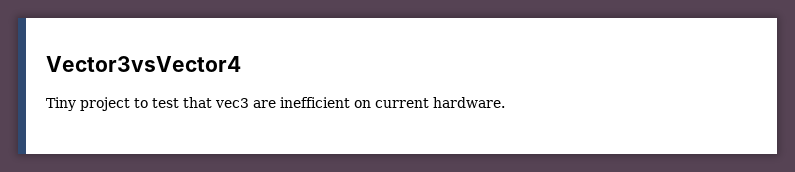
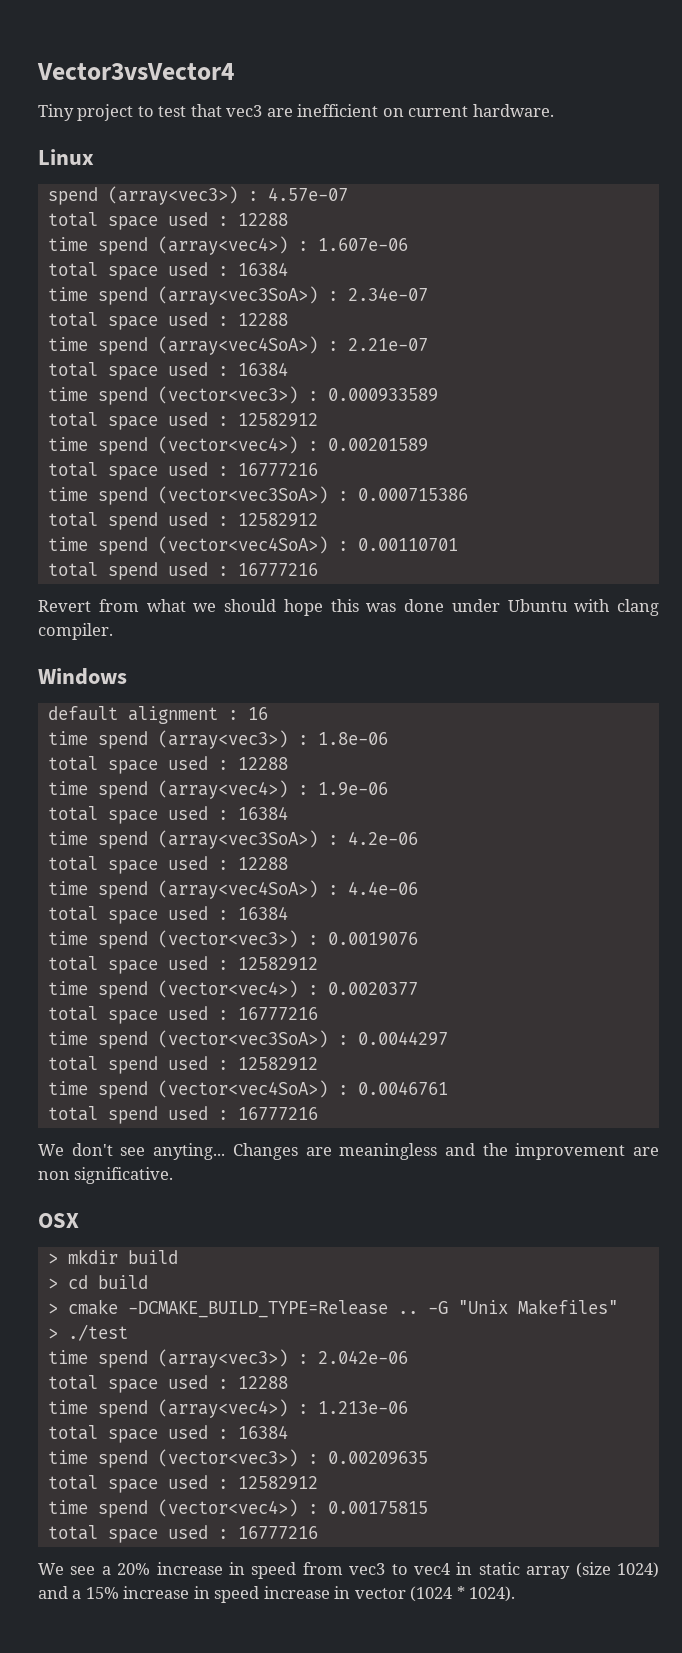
+ Linux
+ spend (array<vec3>) : 4.57e-07
+ total space used : 12288
+ time spend (array<vec4>) : 1.607e-06
+ total space used : 16384
+ time spend (array<vec3SoA>) : 2.34e-07
+ total space used : 12288
+ time spend (array<vec4SoA>) : 2.21e-07
+ total space used : 16384
+ time spend (vector<vec3>) : 0.000933589
+ total space used : 12582912
+ time spend (vector<vec4>) : 0.00201589
+ total space used : 16777216
+ time spend (vector<vec3SoA>) : 0.000715386
+ total spend used : 12582912
+ time spend (vector<vec4SoA>) : 0.00110701
+ total spend used : 16777216
+ Revert from what we should hope this was done under Ubuntu with clang compiler.
+ Windows
+ default alignment : 16
+ time spend (array<vec3>) : 1.8e-06
+ total space used : 12288
+ time spend (array<vec4>) : 1.9e-06
+ total space used : 16384
+ time spend (array<vec3SoA>) : 4.2e-06
+ total space used : 12288
+ time spend (array<vec4SoA>) : 4.4e-06
+ total space used : 16384
+ time spend (vector<vec3>) : 0.0019076
+ total space used : 12582912
+ time spend (vector<vec4>) : 0.0020377
+ total space used : 16777216
+ time spend (vector<vec3SoA>) : 0.0044297
+ total spend used : 12582912
+ time spend (vector<vec4SoA>) : 0.0046761
+ total spend used : 16777216
+ We don't see anyting... Changes are meaningless and the improvement are non significative.
+ OSX
+ > mkdir build
+ > cd build
+ > cmake -DCMAKE_BUILD_TYPE=Release .. -G "Unix Makefiles"
+ > ./test
+ time spend (array<vec3>) : 2.042e-06
+ total space used : 12288
+ time spend (array<vec4>) : 1.213e-06
+ total space used : 16384
+ time spend (vector<vec3>) : 0.00209635
+ total space used : 12582912
+ time spend (vector<vec4>) : 0.00175815
+ total space used : 16777216
+ We see a 20% increase in speed from vec3 to vec4 in static array (size 1024) and a 15% increase in speed increase in vector (1024 * 1024).

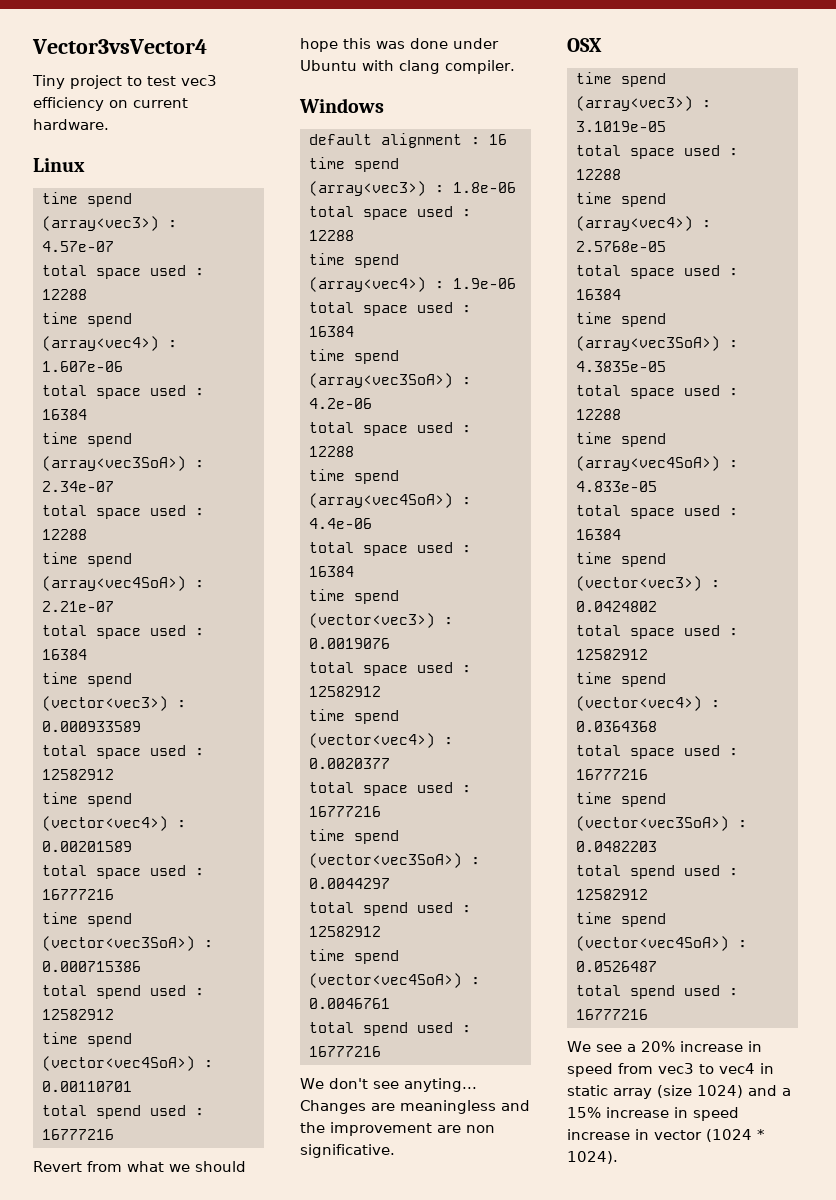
- Tiny project to test that vec3 are inefficient on current hardware.
+ Tiny project to test vec3 efficiency on current hardware.
- spend (array<vec3>) : 4.57e-07
+ time spend (array<vec3>) : 4.57e-07
- > mkdir build
- > cd build
- > cmake -DCMAKE_BUILD_TYPE=Release .. -G "Unix Makefiles"
- > ./test
- time spend (array<vec3>) : 2.042e-06
+ time spend (array<vec3>) : 3.1019e-05
  total space used : 12288
- time spend (array<vec4>) : 1.213e-06
+ time spend (array<vec4>) : 2.5768e-05
  total space used : 16384
- time spend (vector<vec3>) : 0.00209635
+ time spend (array<vec3SoA>) : 4.3835e-05
+ total space used : 12288
+ time spend (array<vec4SoA>) : 4.833e-05
+ total space used : 16384
+ time spend (vector<vec3>) : 0.0424802
  total space used : 12582912
- time spend (vector<vec4>) : 0.00175815
+ time spend (vector<vec4>) : 0.0364368
  total space used : 16777216
+ time spend (vector<vec3SoA>) : 0.0482203
+ total spend used : 12582912
+ time spend (vector<vec4SoA>) : 0.0526487
+ total spend used : 16777216

